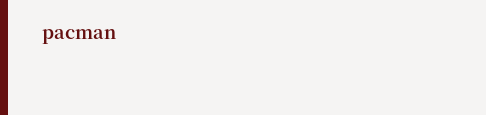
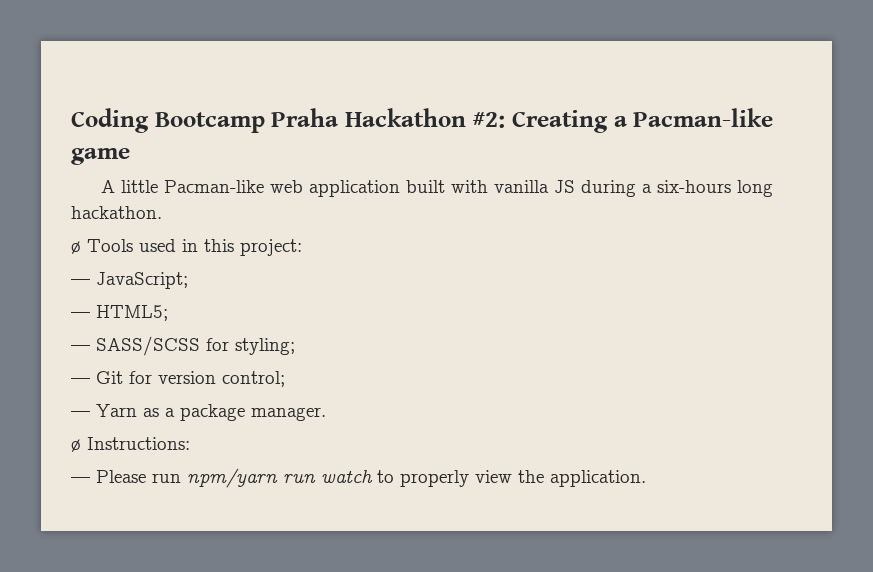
- pacman
+ Coding Bootcamp Praha Hackathon #2: Creating a Pacman-like game
+ A little Pacman-like web application built with vanilla JS during a six-hours long hackathon.
+ ø Tools used in this project:
+ — JavaScript;
+ — HTML5;
+ — SASS/SCSS for styling;
+ — Git for version control;
+ — Yarn as a package manager.
+ ø Instructions:
+ — Please run npm/yarn run watch to properly view the application.

